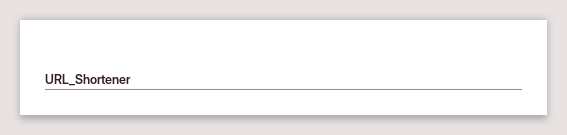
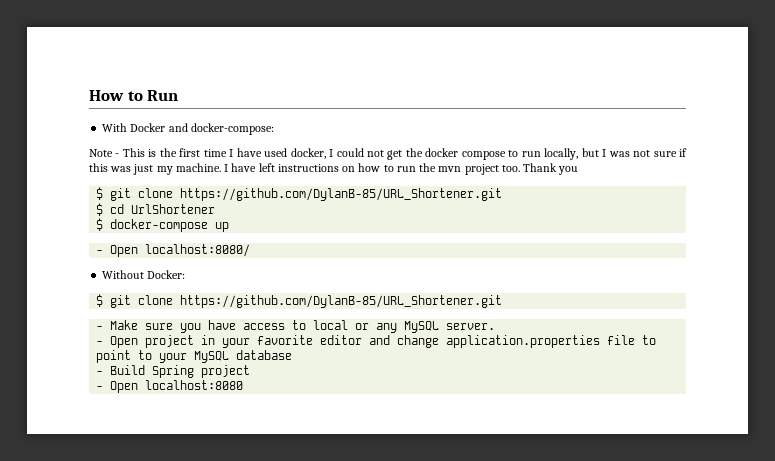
- URL_Shortener
+ How to Run
+ With Docker and docker-compose:
+ Note - This is the first time I have used docker, I could not get the docker compose to run locally, but I was not sure if this was just my machine. I have left instructions on how to run the mvn project too. Thank you
+ $ git clone https://github.com/DylanB-85/URL_Shortener.git
+ $ cd UrlShortener
+ $ docker-compose up
+ - Open localhost:8080/
+ Without Docker:
+ $ git clone https://github.com/DylanB-85/URL_Shortener.git
+ - Make sure you have access to local or any MySQL server.
+ - Open project in your favorite editor and change application.properties file to point to your MySQL database
+ - Build Spring project
+ - Open localhost:8080

